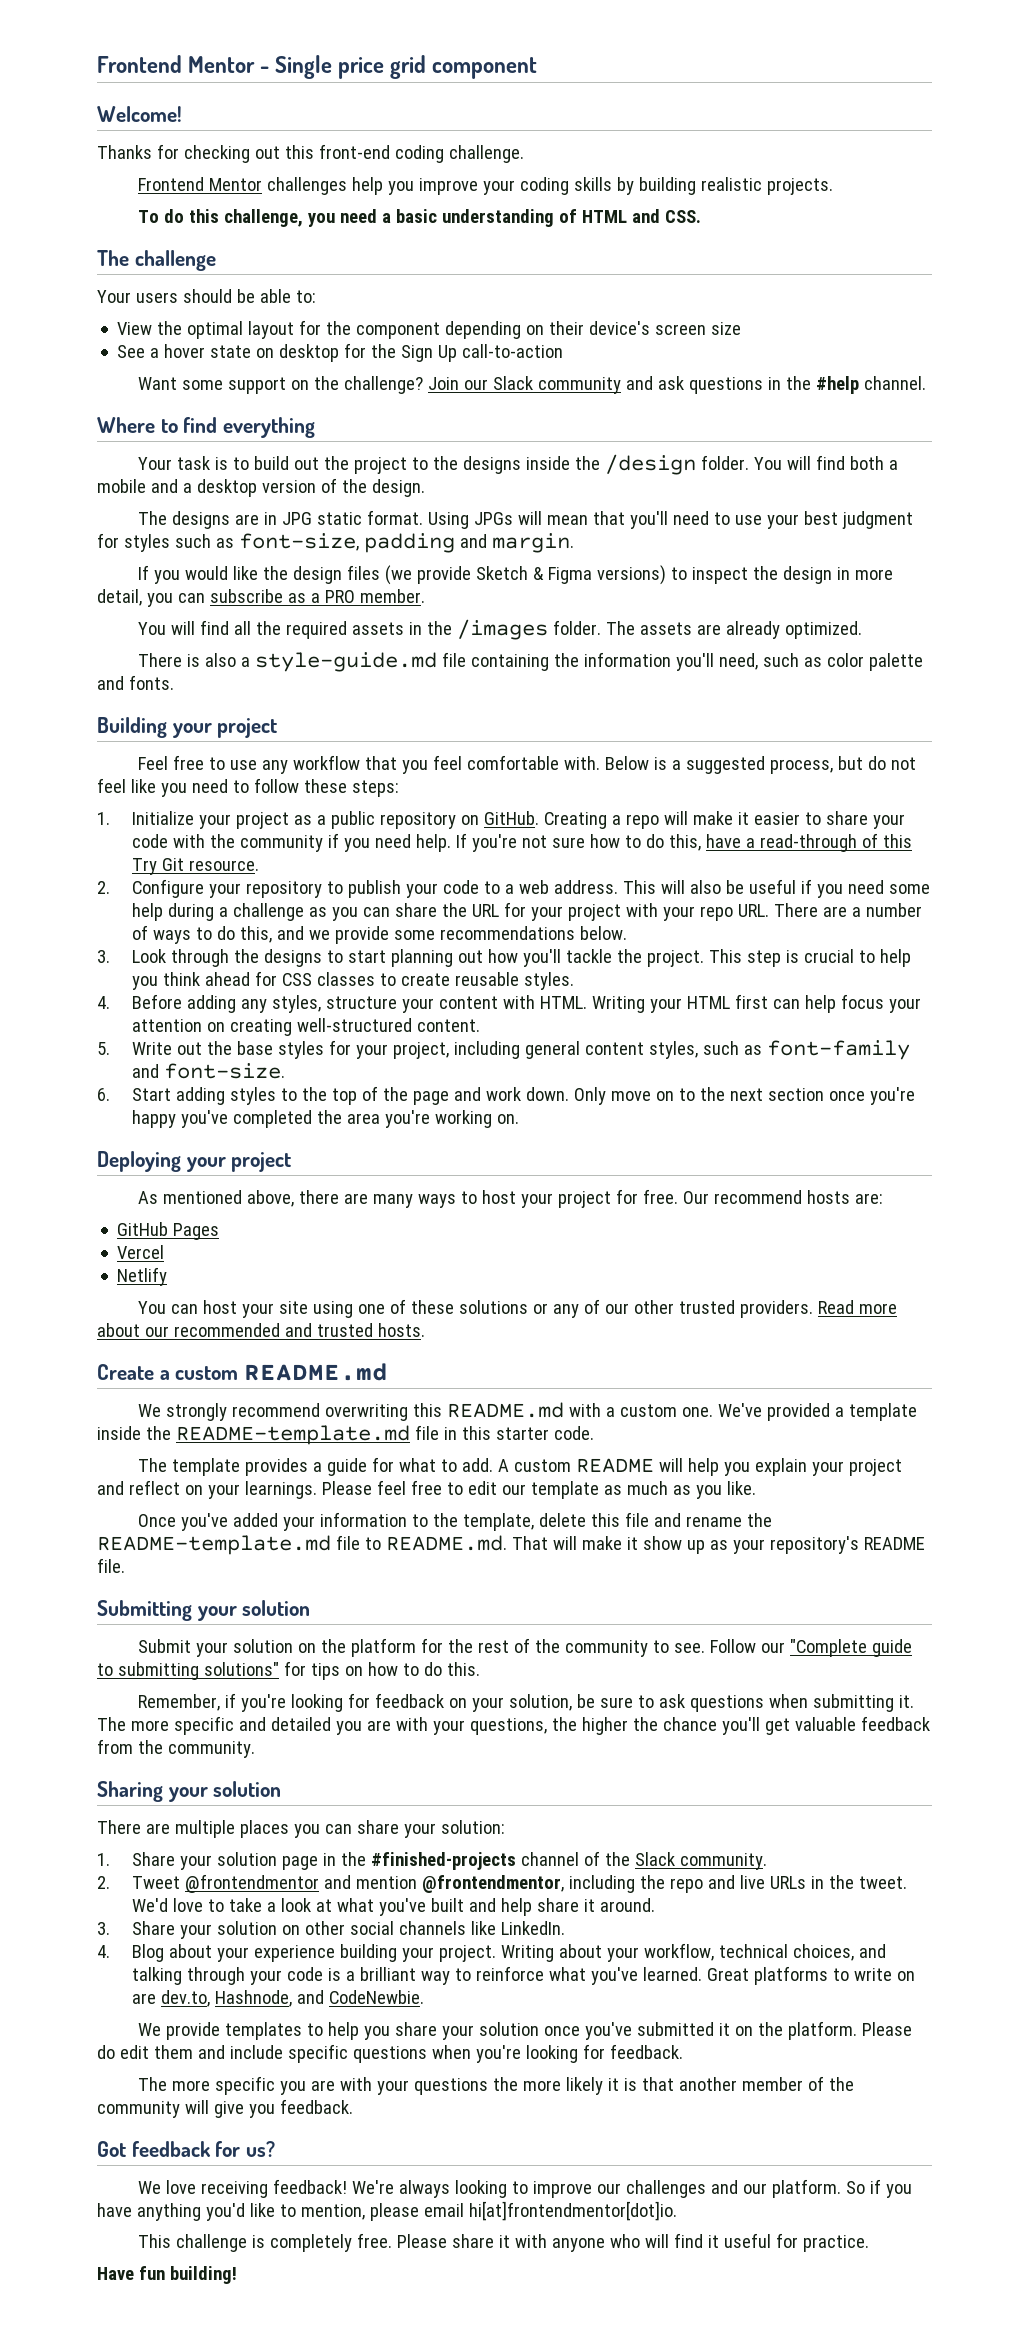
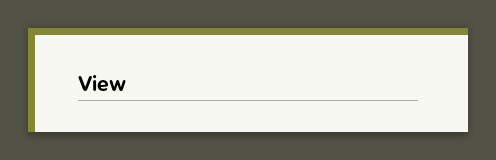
- Frontend Mentor - Single price grid component
- Welcome!
- Thanks for checking out this front-end coding challenge.
- Frontend Mentor challenges help you improve your coding skills by building realistic projects.
- To do this challenge, you need a basic understanding of HTML and CSS.
- The challenge
- Your users should be able to:
- View the optimal layout for the component depending on their device's screen size
- See a hover state on desktop for the Sign Up call-to-action
- Want some support on the challenge? Join our Slack community and ask questions in the #help channel.
- Where to find everything
- Your task is to build out the project to the designs inside the /design folder. You will find both a mobile and a desktop version of the design.
- The designs are in JPG static format. Using JPGs will mean that you'll need to use your best judgment for styles such as font-size, padding and margin.
- If you would like the design files (we provide Sketch & Figma versions) to inspect the design in more detail, you can subscribe as a PRO member.
- You will find all the required assets in the /images folder. The assets are already optimized.
- There is also a style-guide.md file containing the information you'll need, such as color palette and fonts.
- Building your project
- Feel free to use any workflow that you feel comfortable with. Below is a suggested process, but do not feel like you need to follow these steps:
- 1. Initialize your project as a public repository on GitHub. Creating a repo will make it easier to share your code with the community if you need help. If you're not sure how to do this, have a read-through of this Try Git resource.
- 2. Configure your repository to publish your code to a web address. This will also be useful if you need some help during a challenge as you can share the URL for your project with your repo URL. There are a number of ways to do this, and we provide some recommendations below.
- 3. Look through the designs to start planning out how you'll tackle the project. This step is crucial to help you think ahead for CSS classes to create reusable styles.
- 4. Before adding any styles, structure your content with HTML. Writing your HTML first can help focus your attention on creating well-structured content.
- 5. Write out the base styles for your project, including general content styles, such as font-family and font-size.
- 6. Start adding styles to the top of the page and work down. Only move on to the next section once you're happy you've completed the area you're working on.
- Deploying your project
- As mentioned above, there are many ways to host your project for free. Our recommend hosts are:
- GitHub Pages
- Vercel
- Netlify
- You can host your site using one of these solutions or any of our other trusted providers. Read more about our recommended and trusted hosts.
- Create a custom README.md
- We strongly recommend overwriting this README.md with a custom one. We've provided a template inside the README-template.md file in this starter code.
- The template provides a guide for what to add. A custom README will help you explain your project and reflect on your learnings. Please feel free to edit our template as much as you like.
- Once you've added your information to the template, delete this file and rename the README-template.md file to README.md. That will make it show up as your repository's README file.
- Submitting your solution
- Submit your solution on the platform for the rest of the community to see. Follow our "Complete guide to submitting solutions" for tips on how to do this.
- Remember, if you're looking for feedback on your solution, be sure to ask questions when submitting it. The more specific and detailed you are with your questions, the higher the chance you'll get valuable feedback from the community.
- Sharing your solution
- There are multiple places you can share your solution:
- 1. Share your solution page in the #finished-projects channel of the Slack community.
- 2. Tweet @frontendmentor and mention @frontendmentor, including the repo and live URLs in the tweet. We'd love to take a look at what you've built and help share it around.
- 3. Share your solution on other social channels like LinkedIn.
- 4. Blog about your experience building your project. Writing about your workflow, technical choices, and talking through your code is a brilliant way to reinforce what you've learned. Great platforms to write on are dev.to, Hashnode, and CodeNewbie.
- We provide templates to help you share your solution once you've submitted it on the platform. Please do edit them and include specific questions when you're looking for feedback.
- The more specific you are with your questions the more likely it is that another member of the community will give you feedback.
- Got feedback for us?
- We love receiving feedback! We're always looking to improve our challenges and our platform. So if you have anything you'd like to mention, please email hi[at]frontendmentor[dot]io.
- This challenge is completely free. Please share it with anyone who will find it useful for practice.
- Have fun building!
+ View

